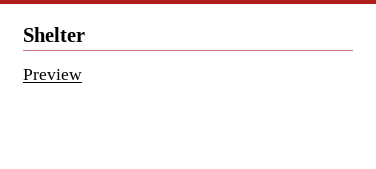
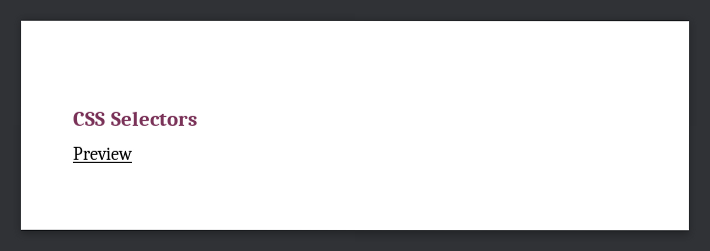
- Shelter
+ CSS Selectors

